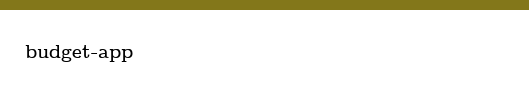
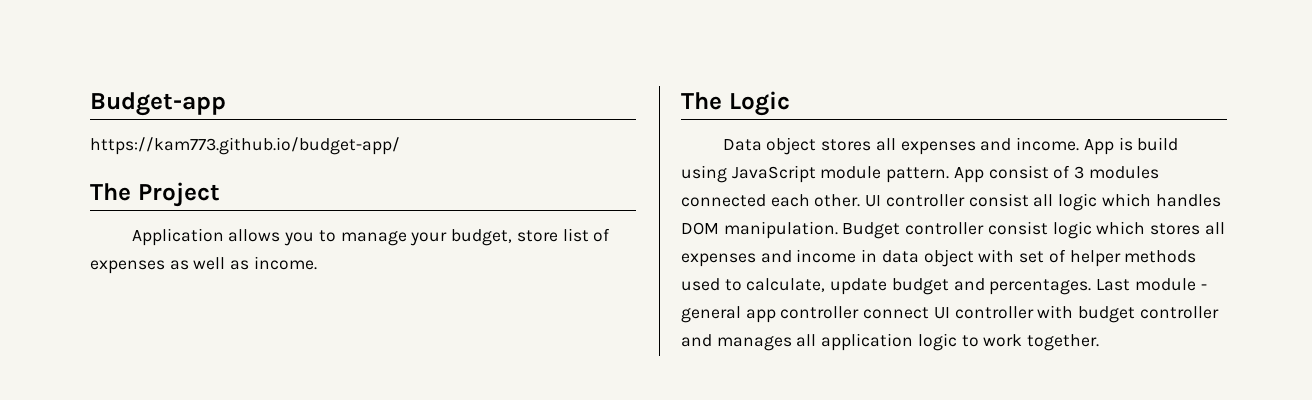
- budget-app
+ Budget-app
+ https://kam773.github.io/budget-app/
+ The Project
+ Application allows you to manage your budget, store list of expenses as well as income.
+ The Logic
+ Data object stores all expenses and income. App is build using JavaScript module pattern. App consist of 3 modules connected each other. UI controller consist all logic which handles DOM manipulation. Budget controller consist logic which stores all expenses and income in data object with set of helper methods used to calculate, update budget and percentages. Last module - general app controller connect UI controller with budget controller and manages all application logic to work together.

